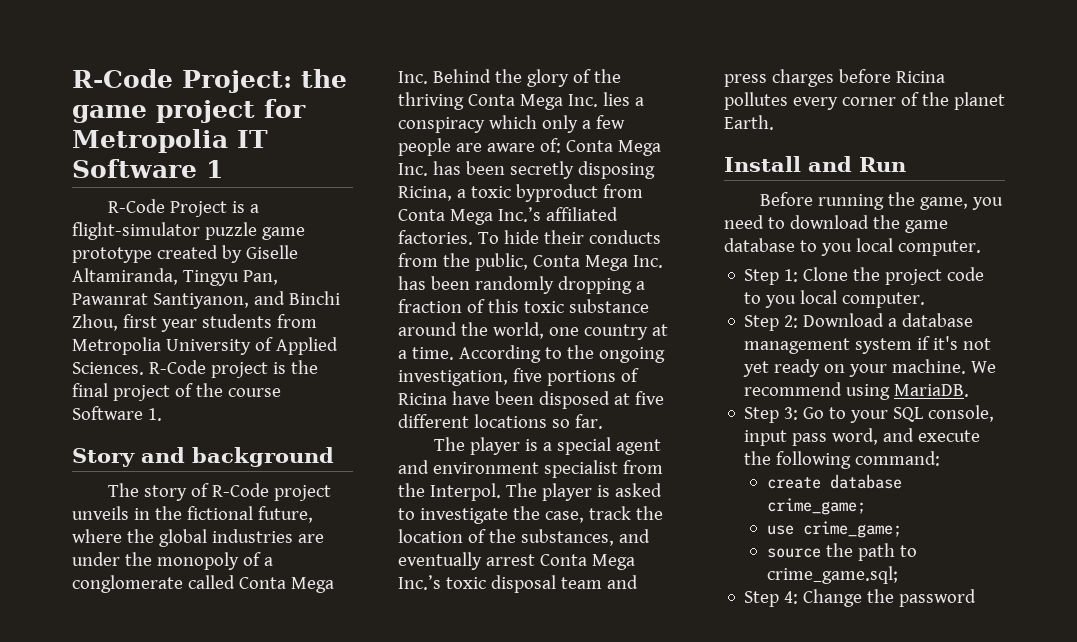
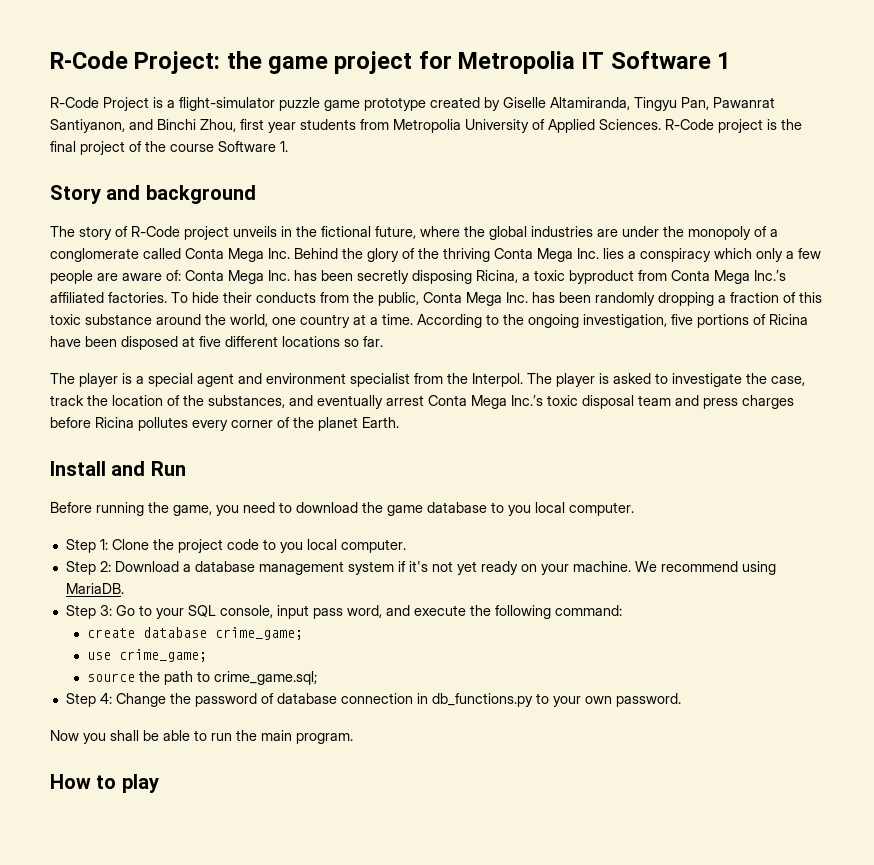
- Step 4: Change the password
+ Step 4: Change the password of database connection in db_functions.py to your own password.
+ Now you shall be able to run the main program.
+ How to play

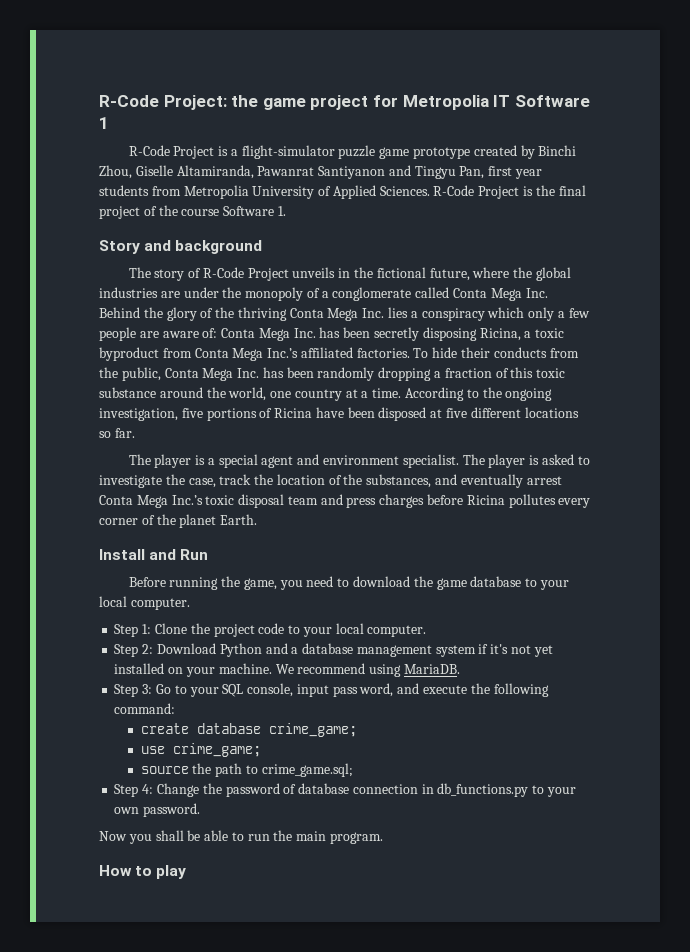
- R-Code Project is a flight-simulator puzzle game prototype created by Giselle Altamiranda, Tingyu Pan, Pawanrat Santiyanon, and Binchi Zhou, first year students from Metropolia University of Applied Sciences.
+ R-Code Project is a flight-simulator puzzle game prototype created by Binchi Zhou, Giselle Altamiranda, Pawanrat Santiyanon and Tingyu Pan, first year students from Metropolia University of Applied Sciences.
- R-Code project is the final project of the course Software 1.
+ R-Code Project is the final project of the course Software 1.
- The story of R-Code project unveils in the fictional future, where the global industries are under the monopoly of a conglomerate called Conta Mega Inc. Behind the glory of the thriving Conta Mega Inc. lies a conspiracy which only a few people are aware of:
+ The story of R-Code Project unveils in the fictional future, where the global industries are under the monopoly of a conglomerate called Conta Mega Inc. Behind the glory of the thriving Conta Mega Inc. lies a conspiracy which only a few people are aware of:
- The player is a special agent and environment specialist from the Interpol.
+ The player is a special agent and environment specialist.
- Before running the game, you need to download the game database to you local computer.
+ Before running the game, you need to download the game database to your local computer.
- Step 1: Clone the project code to you local computer.
+ Step 1: Clone the project code to your local computer.
- Step 2: Download a database management system if it's not yet ready on your machine.
+ Step 2: Download Python and a database management system if it's not yet installed on your machine.

